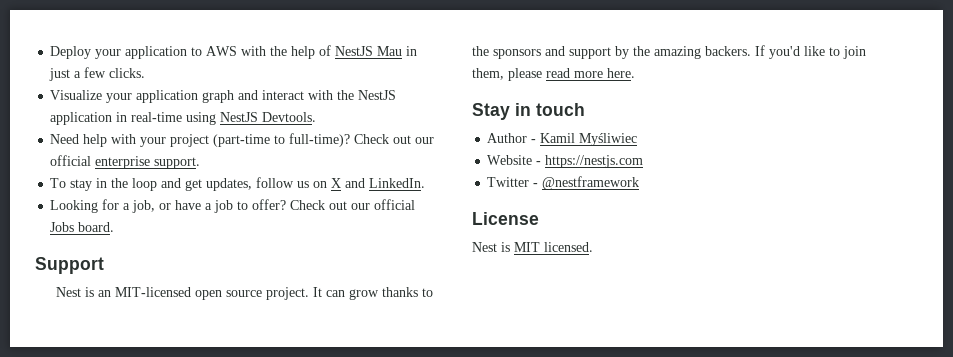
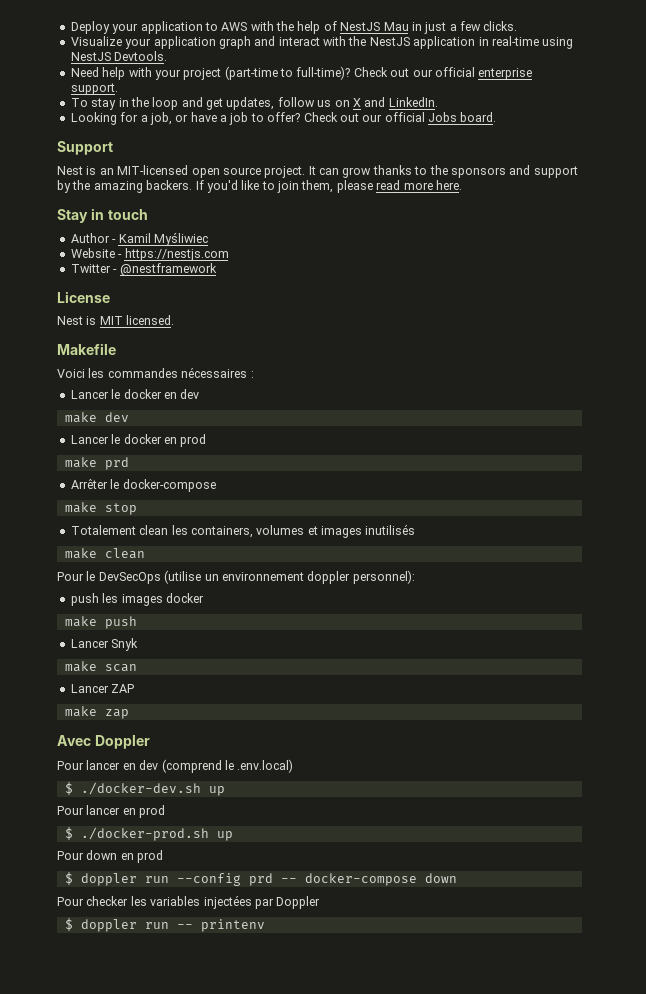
+ Makefile
+ Voici les commandes nécessaires :
+ Lancer le docker en dev
+ make dev
+ Lancer le docker en prod
+ make prd
+ Arrêter le docker-compose
+ make stop
+ Totalement clean les containers, volumes et images inutilisés
+ make clean
+ Pour le DevSecOps (utilise un environnement doppler personnel):
+ push les images docker
+ make push
+ Lancer Snyk
+ make scan
+ Lancer ZAP
+ make zap
+ Avec Doppler
+ Pour lancer en dev (comprend le .env.local)
+ $ ./docker-dev.sh up
+ Pour lancer en prod
+ $ ./docker-prod.sh up
+ Pour down en prod
+ $ doppler run --config prd -- docker-compose down
+ Pour checker les variables injectées par Doppler
+ $ doppler run -- printenv

